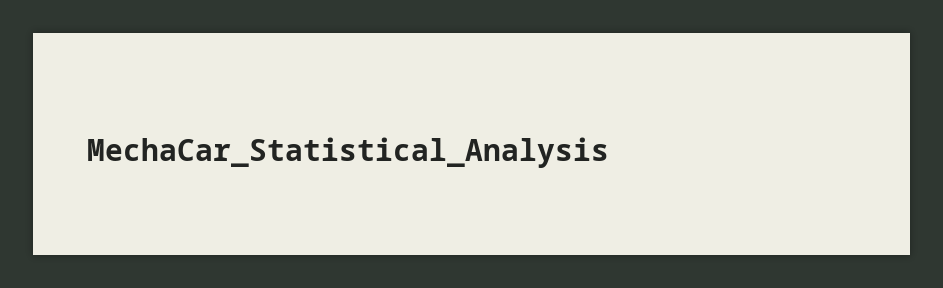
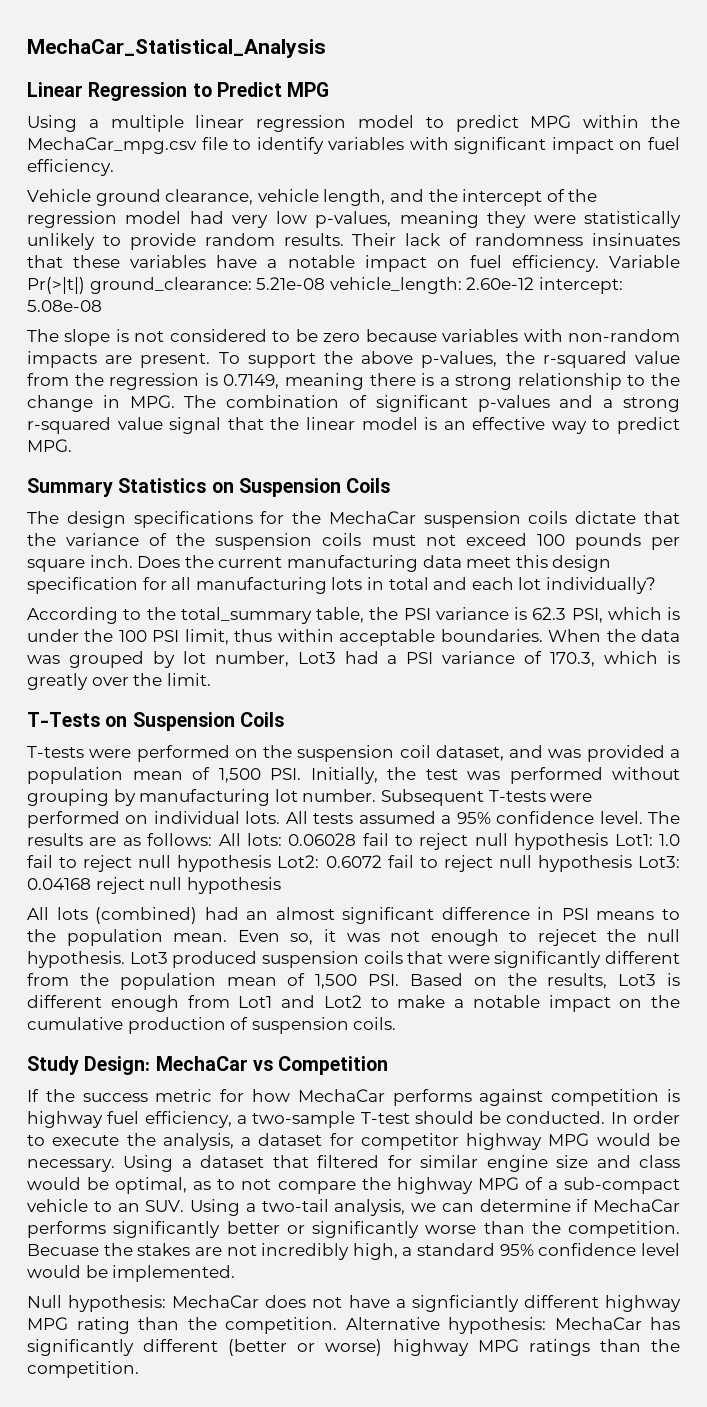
+ Linear Regression to Predict MPG
+ Using a multiple linear regression model to predict MPG within the MechaCar_mpg.csv file to identify variables with significant impact on fuel efficiency.
+ Vehicle ground clearance, vehicle length, and the intercept of the regression model had very low p-values, meaning they were statistically unlikely to provide random results. Their lack of randomness insinuates that these variables have a notable impact on fuel efficiency. Variable Pr(>|t|) ground_clearance: 5.21e-08 vehicle_length: 2.60e-12 intercept: 5.08e-08
+ The slope is not considered to be zero because variables with non-random impacts are present. To support the above p-values, the r-squared value from the regression is 0.7149, meaning there is a strong relationship to the change in MPG. The combination of significant p-values and a strong r-squared value signal that the linear model is an effective way to predict MPG.
+ Summary Statistics on Suspension Coils
+ The design specifications for the MechaCar suspension coils dictate that the variance of the suspension coils must not exceed 100 pounds per square inch. Does the current manufacturing data meet this design specification for all manufacturing lots in total and each lot individually?
+ According to the total_summary table, the PSI variance is 62.3 PSI, which is under the 100 PSI limit, thus within acceptable boundaries. When the data was grouped by lot number, Lot3 had a PSI variance of 170.3, which is greatly over the limit.
+ T-Tests on Suspension Coils
+ T-tests were performed on the suspension coil dataset, and was provided a population mean of 1,500 PSI. Initially, the test was performed without grouping by manufacturing lot number. Subsequent T-tests were performed on individual lots. All tests assumed a 95% confidence level. The results are as follows: All lots: 0.06028 fail to reject null hypothesis Lot1: 1.0 fail to reject null hypothesis Lot2: 0.6072 fail to reject null hypothesis Lot3: 0.04168 reject null hypothesis
+ All lots (combined) had an almost significant difference in PSI means to the population mean. Even so, it was not enough to rejecet the null hypothesis. Lot3 produced suspension coils that were significantly different from the population mean of 1,500 PSI. Based on the results, Lot3 is different enough from Lot1 and Lot2 to make a notable impact on the cumulative production of suspension coils.
+ Study Design: MechaCar vs Competition
+ If the success metric for how MechaCar performs against competition is highway fuel efficiency, a two-sample T-test should be conducted. In order to execute the analysis, a dataset for competitor highway MPG would be necessary. Using a dataset that filtered for similar engine size and class would be optimal, as to not compare the highway MPG of a sub-compact vehicle to an SUV. Using a two-tail analysis, we can determine if MechaCar performs significantly better or significantly worse than the competition. Becuase the stakes are not incredibly high, a standard 95% confidence level would be implemented.
+ Null hypothesis: MechaCar does not have a signficiantly different highway MPG rating than the competition. Alternative hypothesis: MechaCar has significantly different (better or worse) highway MPG ratings than the competition.

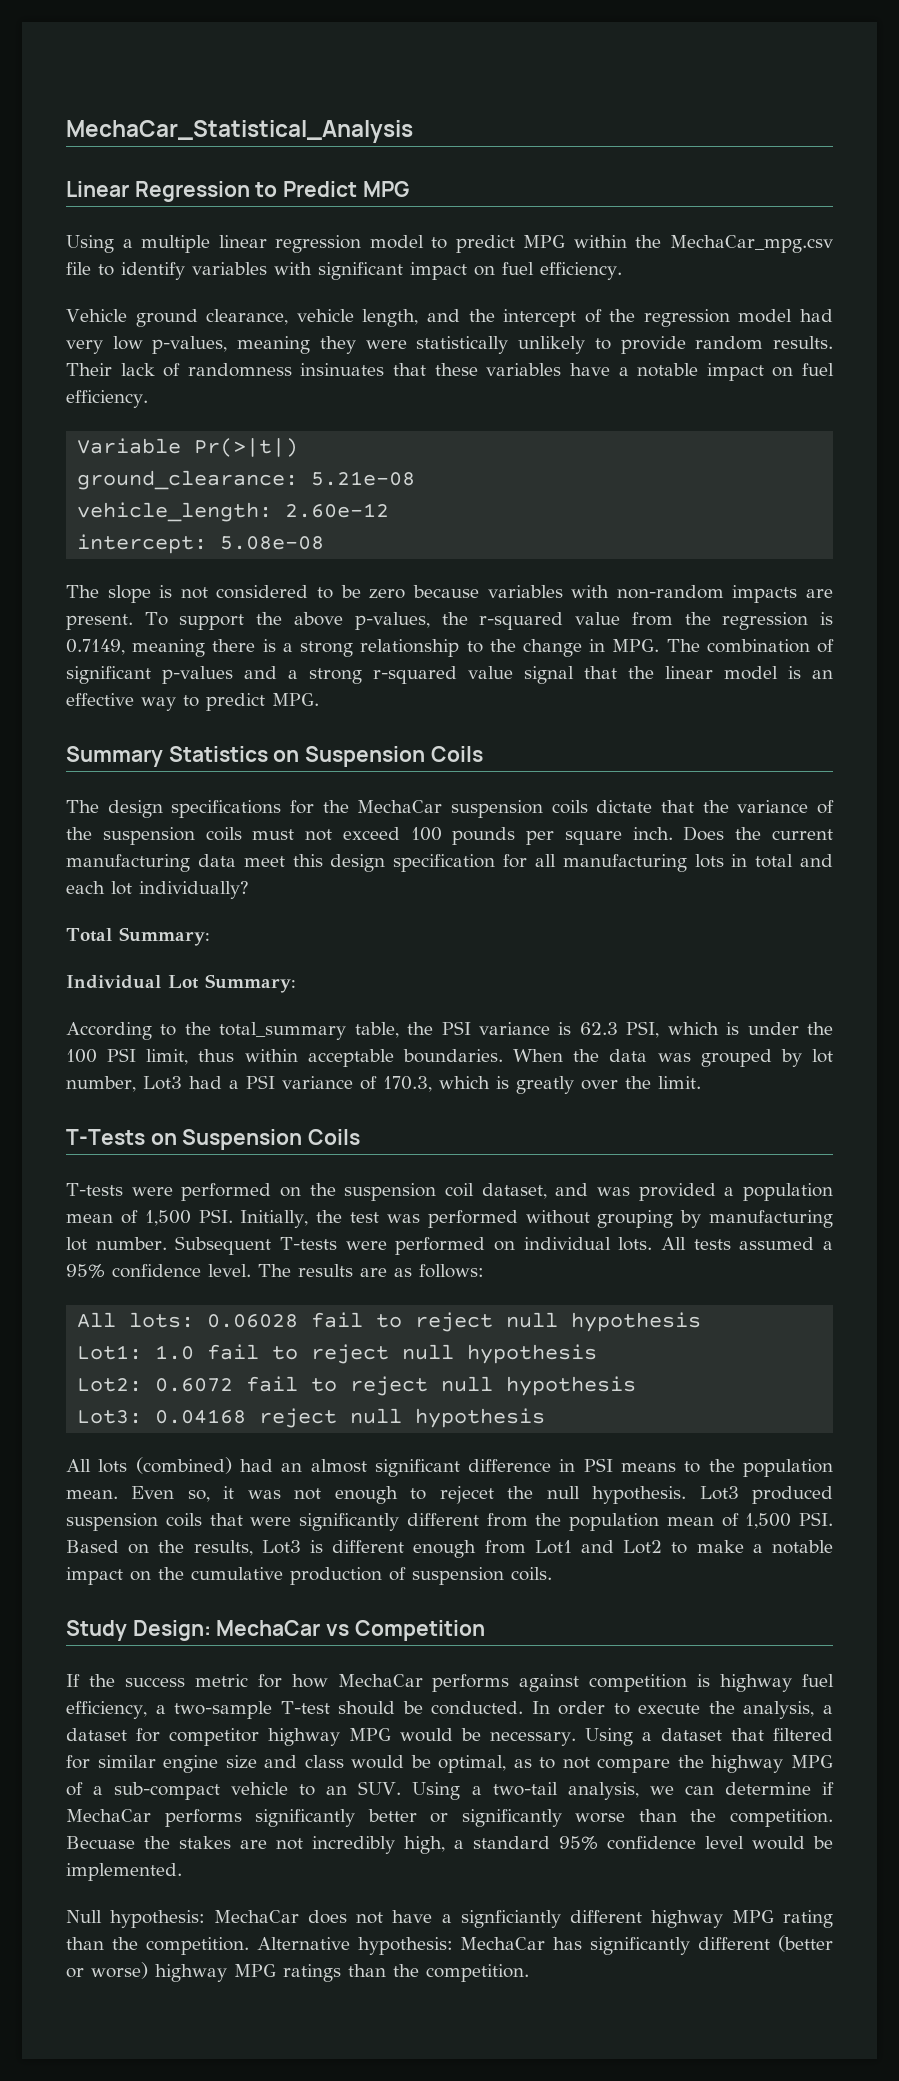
- Their lack of randomness insinuates that these variables have a notable impact on fuel efficiency. Variable Pr(>|t|) ground_clearance: 5.21e-08 vehicle_length: 2.60e-12 intercept: 5.08e-08
+ Their lack of randomness insinuates that these variables have a notable impact on fuel efficiency.
+ Variable Pr(>|t|)
+ ground_clearance: 5.21e-08
+ vehicle_length: 2.60e-12
+ intercept: 5.08e-08
+ Total Summary:
+ Individual Lot Summary:
- The results are as follows: All lots: 0.06028 fail to reject null hypothesis Lot1: 1.0 fail to reject null hypothesis Lot2: 0.6072 fail to reject null hypothesis Lot3: 0.04168 reject null hypothesis
+ The results are as follows:
+ All lots: 0.06028 fail to reject null hypothesis
+ Lot1: 1.0 fail to reject null hypothesis
+ Lot2: 0.6072 fail to reject null hypothesis
+ Lot3: 0.04168 reject null hypothesis

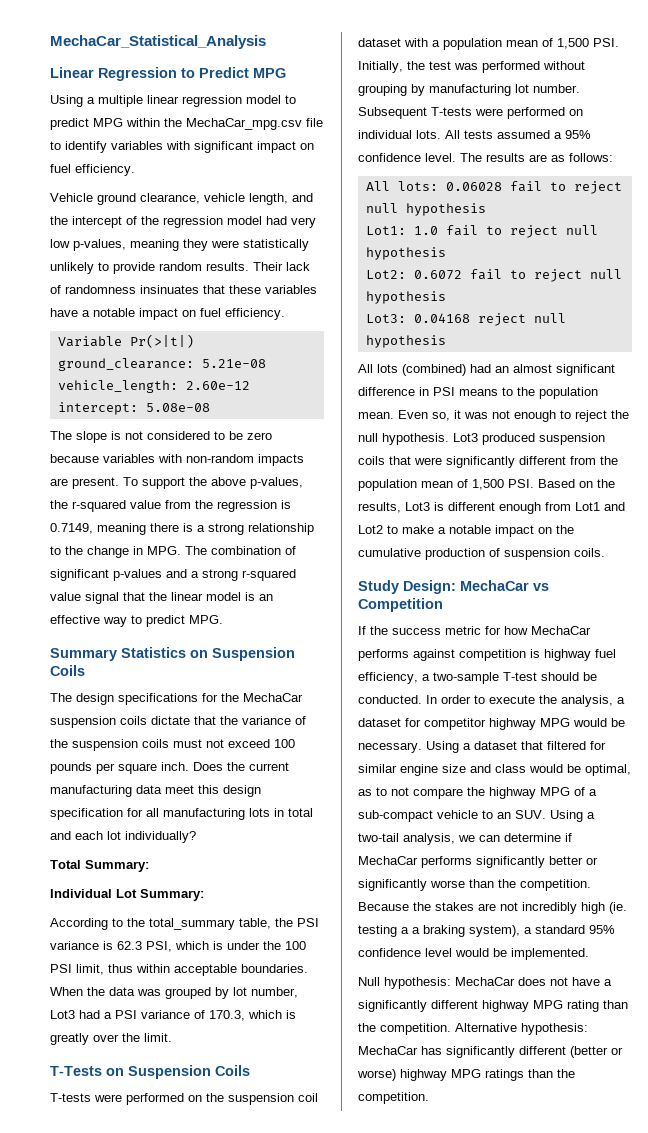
- T-tests were performed on the suspension coil dataset, and was provided a population mean of 1,500 PSI. Initially, the test was performed without grouping by manufacturing lot number.
+ T-tests were performed on the suspension coil dataset with a population mean of 1,500 PSI. Initially, the test was performed without grouping by manufacturing lot number.
- Even so, it was not enough to rejecet the null hypothesis.
+ Even so, it was not enough to reject the null hypothesis.
- Becuase the stakes are not incredibly high, a standard 95% confidence level would be implemented.
+ Because the stakes are not incredibly high (ie. testing a a braking system), a standard 95% confidence level would be implemented.
- Null hypothesis: MechaCar does not have a signficiantly different highway MPG rating than the competition.
+ Null hypothesis: MechaCar does not have a significantly different highway MPG rating than the competition.

